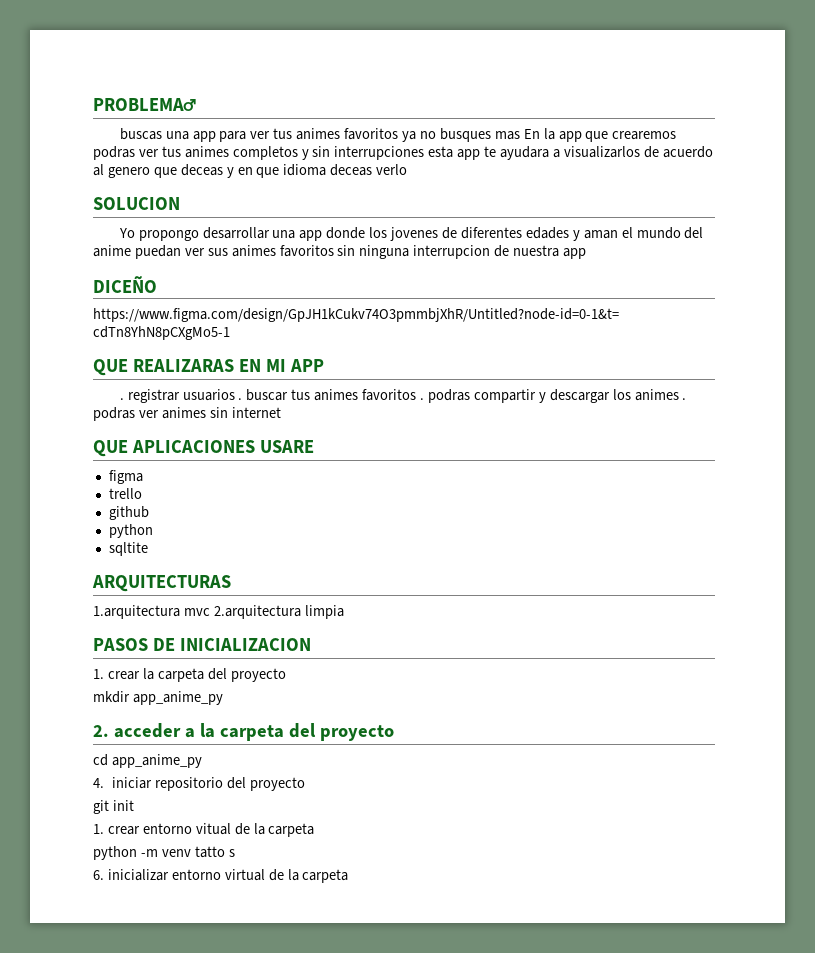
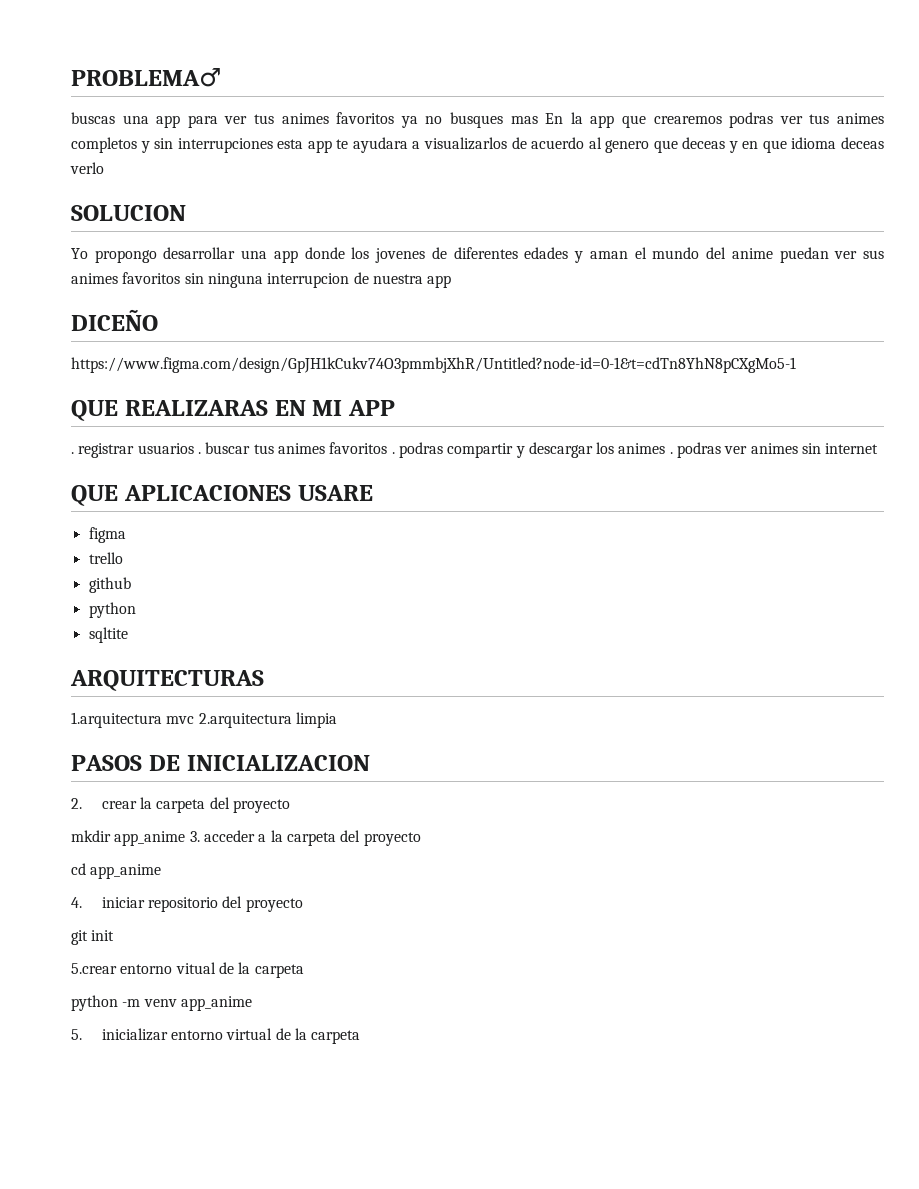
- 1. crear la carpeta del proyecto
+ 2. crear la carpeta del proyecto
- mkdir app_anime_py
- 2. acceder a la carpeta del proyecto
+ mkdir app_anime 3. acceder a la carpeta del proyecto
- cd app_anime_py
+ cd app_anime
- 1. crear entorno vitual de la carpeta
+ 5.crear entorno vitual de la carpeta
- python -m venv tatto s
- 6. inicializar entorno virtual de la carpeta
+ python -m venv app_anime
+ 5. inicializar entorno virtual de la carpeta

